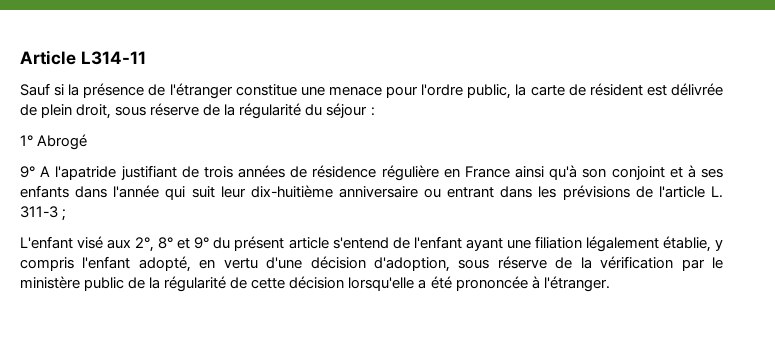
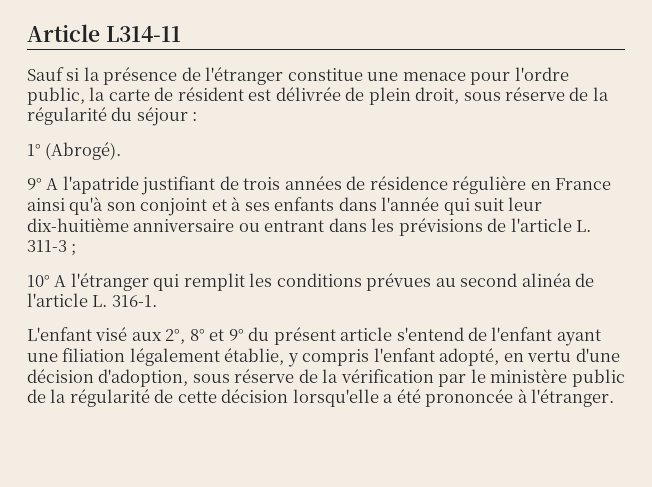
- 1° Abrogé
+ 1° (Abrogé).
+ 10° A l'étranger qui remplit les conditions prévues au second alinéa de l'article L. 316-1.

